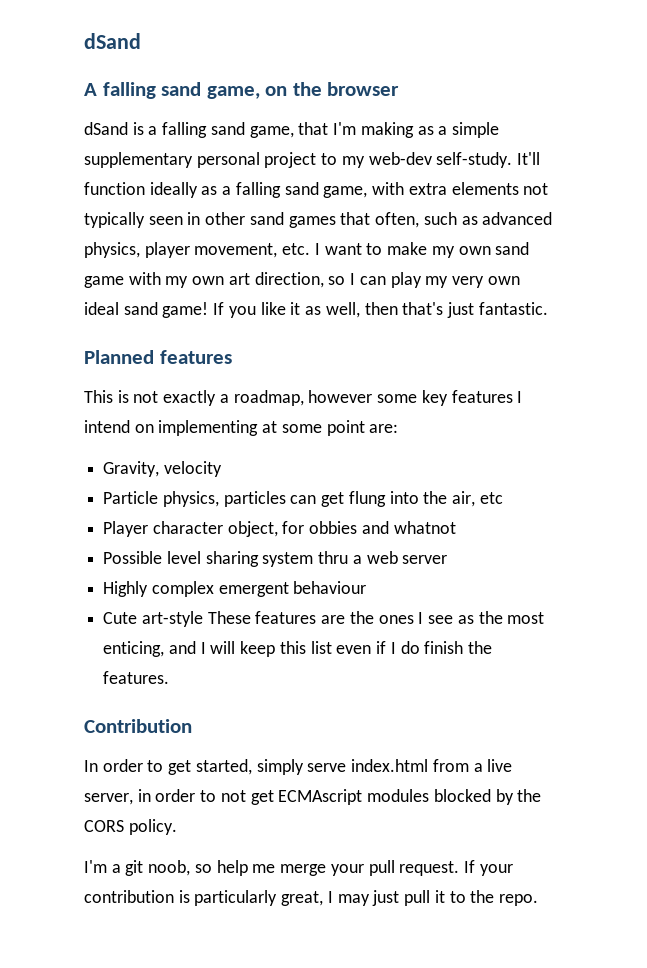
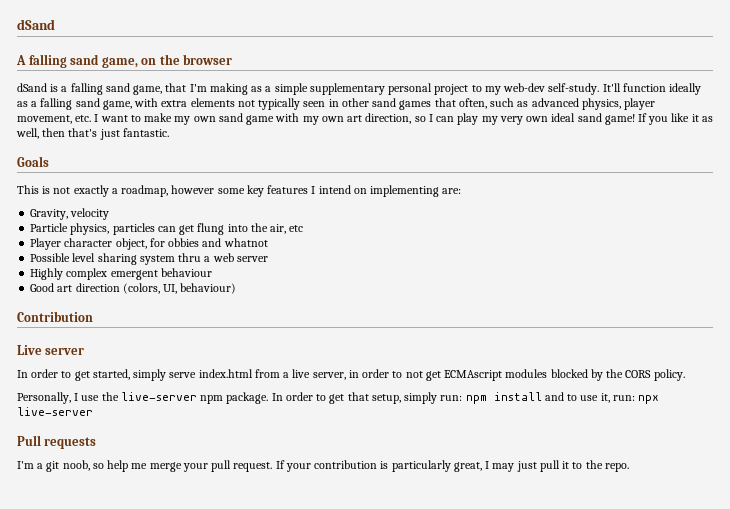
- Planned features
+ Goals
- This is not exactly a roadmap, however some key features I intend on implementing at some point are:
+ This is not exactly a roadmap, however some key features I intend on implementing are:
- Cute art-style These features are the ones I see as the most enticing, and I will keep this list even if I do finish the features.
+ Good art direction (colors, UI, behaviour)
+ Live server
+ Personally, I use the live-server npm package. In order to get that setup, simply run: npm install and to use it, run: npx live-server
+ Pull requests

